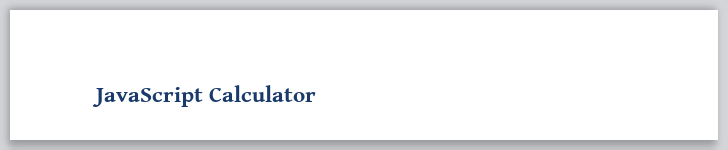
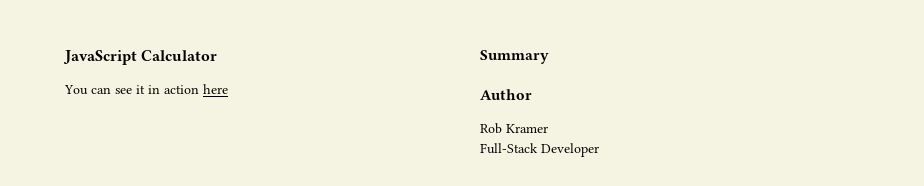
+ You can see it in action here
+ Summary
+ Author
+ Rob Kramer
+ Full-Stack Developer

